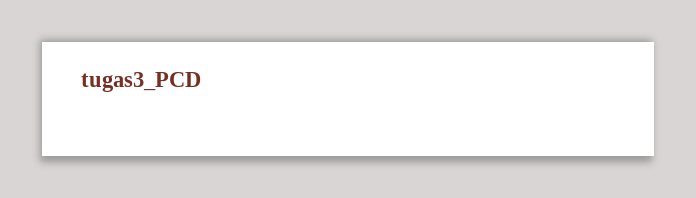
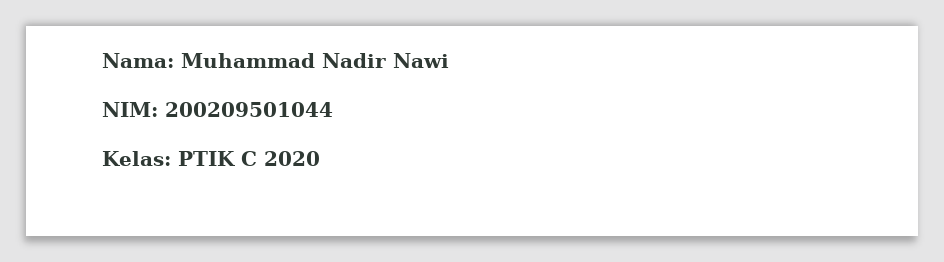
- tugas3_PCD
+ Nama: Muhammad Nadir Nawi
+ NIM: 200209501044
+ Kelas: PTIK C 2020

